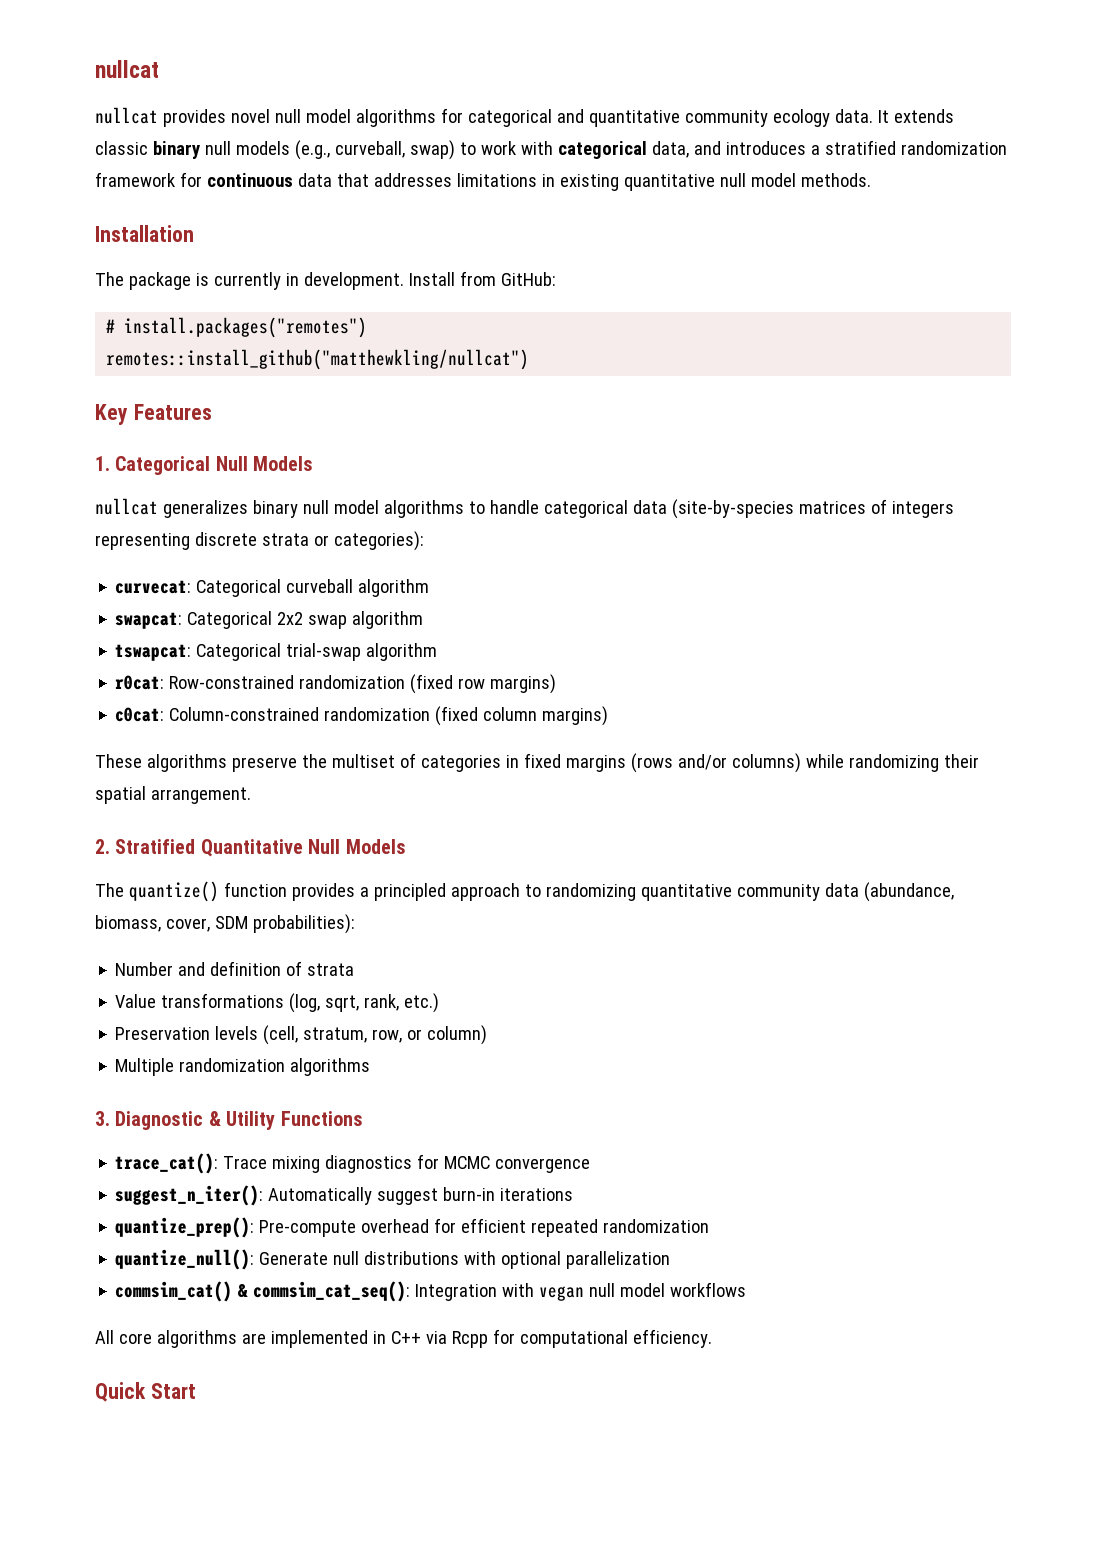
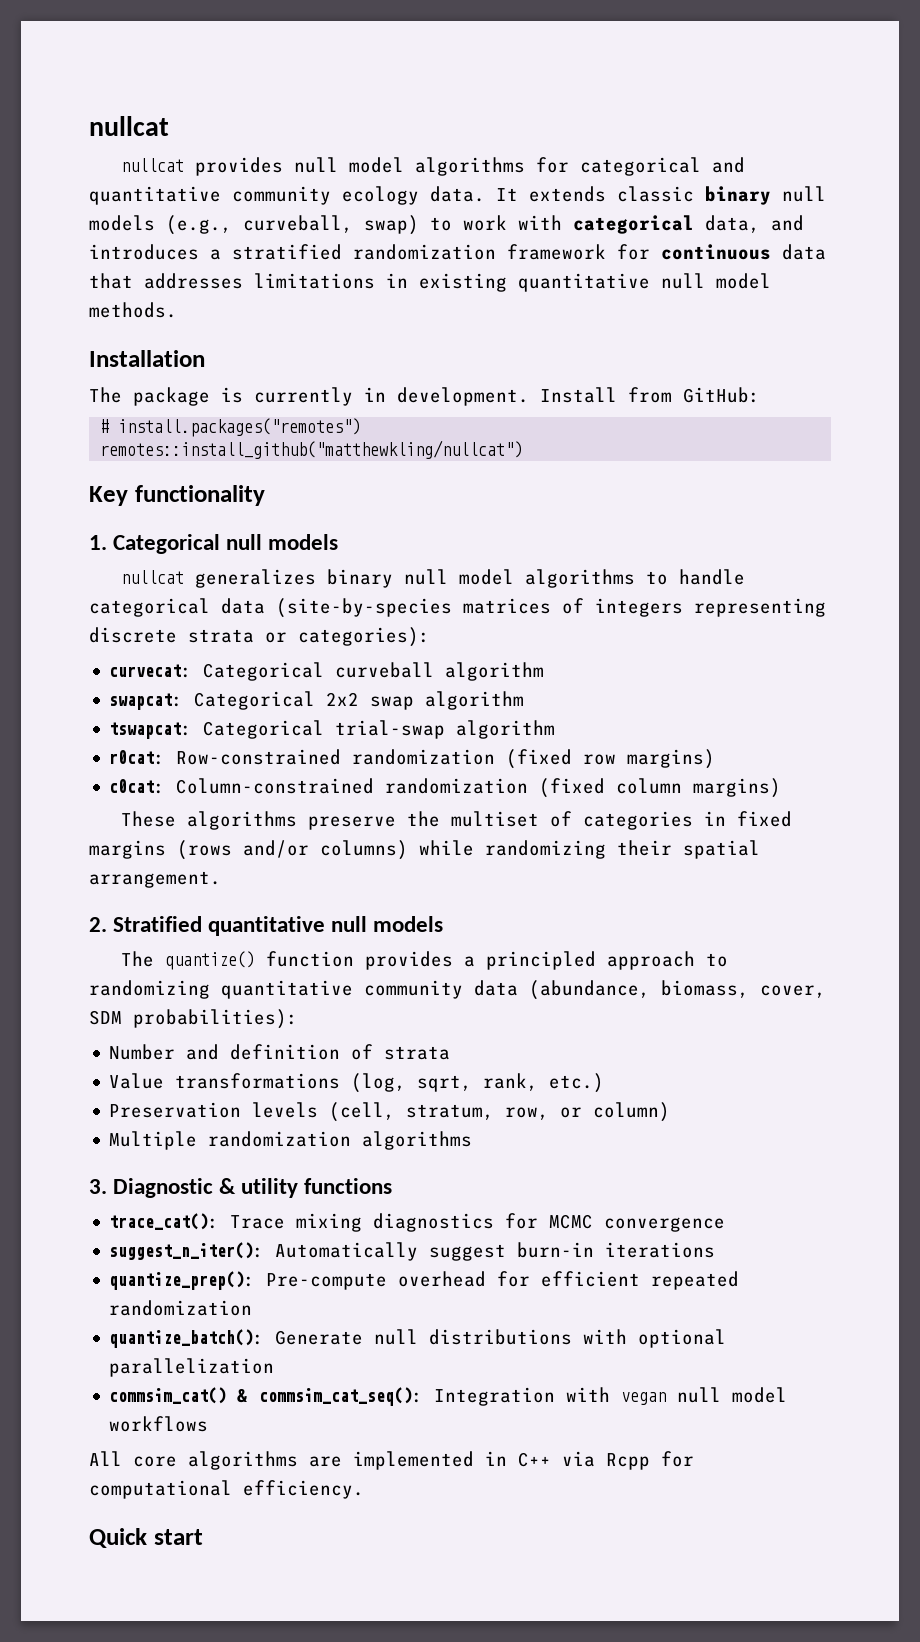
- nullcat provides novel null model algorithms for categorical and quantitative community ecology data.
+ nullcat provides null model algorithms for categorical and quantitative community ecology data.
- Key Features
+ Key functionality
- 1. Categorical Null Models
+ 1. Categorical null models
- 2. Stratified Quantitative Null Models
+ 2. Stratified quantitative null models
- 3. Diagnostic & Utility Functions
+ 3. Diagnostic & utility functions
- quantize_null(): Generate null distributions with optional parallelization
+ quantize_batch(): Generate null distributions with optional parallelization
- Quick Start
+ Quick start

